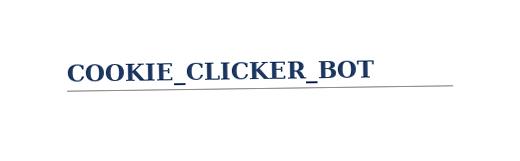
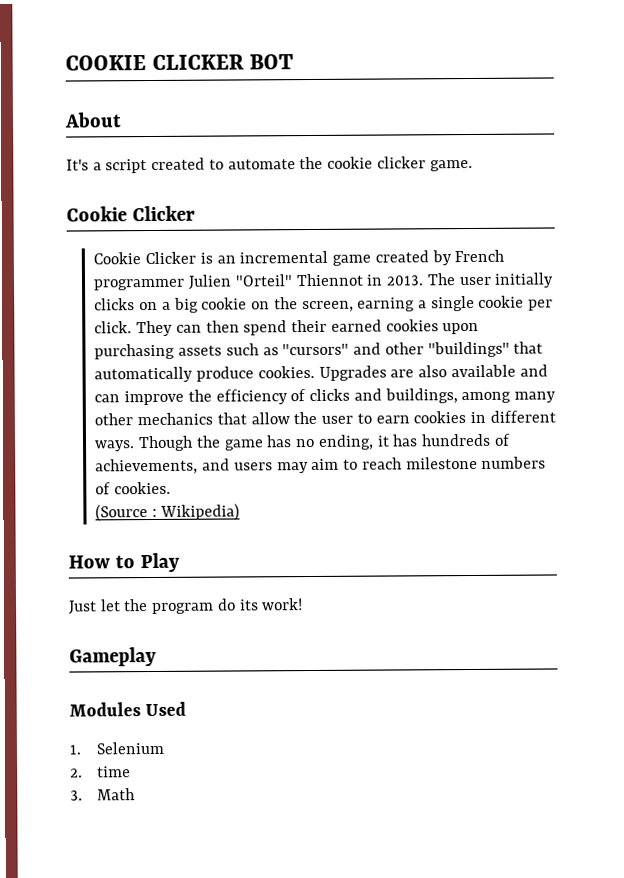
- COOKIE_CLICKER_BOT
+ COOKIE CLICKER BOT
+ About
+ It's a script created to automate the cookie clicker game.
+ Cookie Clicker
+ Cookie Clicker is an incremental game created by French programmer Julien "Orteil" Thiennot in 2013. The user initially clicks on a big cookie on the screen, earning a single cookie per click. They can then spend their earned cookies upon purchasing assets such as "cursors" and other "buildings" that automatically produce cookies. Upgrades are also available and can improve the efficiency of clicks and buildings, among many other mechanics that allow the user to earn cookies in different ways. Though the game has no ending, it has hundreds of achievements, and users may aim to reach milestone numbers of cookies.
+ (Source : Wikipedia)
+ How to Play
+ Just let the program do its work!
+ Gameplay
+ Modules Used
+ 1. Selenium
+ 2. time
+ 3. Math

